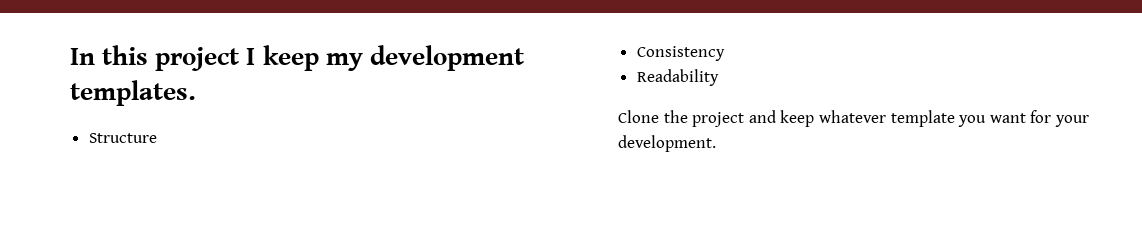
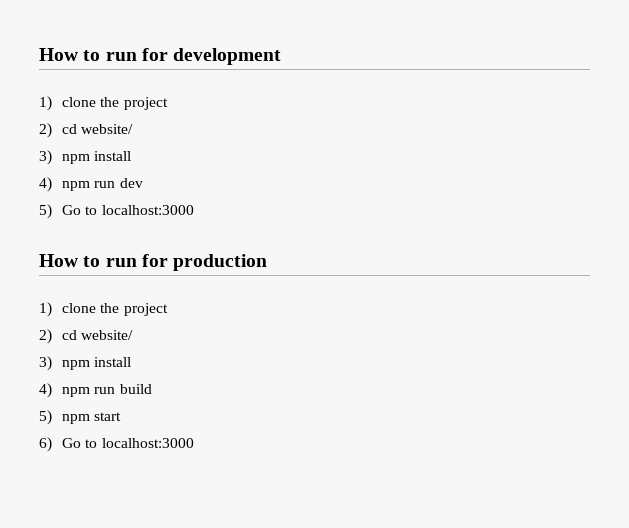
- In this project I keep my development templates.
- Structure
- Consistency
- Readability
- Clone the project and keep whatever template you want for your development.
+ How to run for development
+ 1) clone the project
+ 2) cd website/
+ 3) npm install
+ 4) npm run dev
+ 5) Go to localhost:3000
+ How to run for production
+ 1) clone the project
+ 2) cd website/
+ 3) npm install
+ 4) npm run build
+ 5) npm start
+ 6) Go to localhost:3000

